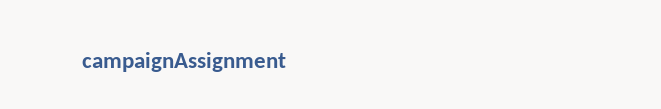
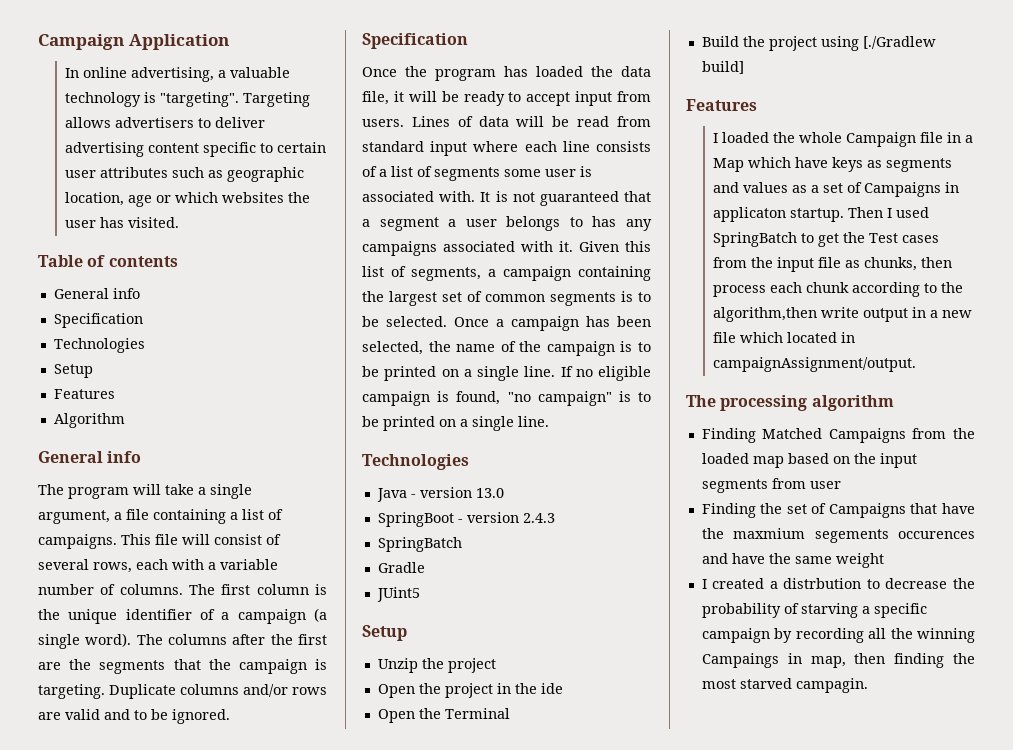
- campaignAssignment
+ Campaign Application
+ In online advertising, a valuable technology is "targeting". Targeting allows advertisers to deliver advertising content specific to certain user attributes such as geographic location, age or which websites the user has visited.
+ Table of contents
+ General info
+ Specification
+ Technologies
+ Setup
+ Features
+ Algorithm
+ General info
+ The program will take a single argument, a file containing a list of campaigns. This file will consist of several rows, each with a variable number of columns. The first column is the unique identifier of a campaign (a single word). The columns after the first are the segments that the campaign is targeting. Duplicate columns and/or rows are valid and to be ignored.
+ Specification
+ Once the program has loaded the data file, it will be ready to accept input from users. Lines of data will be read from standard input where each line consists of a list of segments some user is associated with. It is not guaranteed that a segment a user belongs to has any campaigns associated with it. Given this list of segments, a campaign containing the largest set of common segments is to be selected. Once a campaign has been selected, the name of the campaign is to be printed on a single line. If no eligible campaign is found, "no campaign" is to be printed on a single line.
+ Technologies
+ Java - version 13.0
+ SpringBoot - version 2.4.3
+ SpringBatch
+ Gradle
+ JUint5
+ Setup
+ Unzip the project
+ Open the project in the ide
+ Open the Terminal
+ Build the project using [./Gradlew build]
+ Features
+ I loaded the whole Campaign file in a Map which have keys as segments and values as a set of Campaigns in applicaton startup. Then I used SpringBatch to get the Test cases from the input file as chunks, then process each chunk according to the algorithm,then write output in a new file which located in campaignAssignment/output.
+ The processing algorithm
+ Finding Matched Campaigns from the loaded map based on the input segments from user
+ Finding the set of Campaigns that have the maxmium segements occurences and have the same weight
+ I created a distrbution to decrease the probability of starving a specific campaign by recording all the winning Campaings in map, then finding the most starved campagin.

